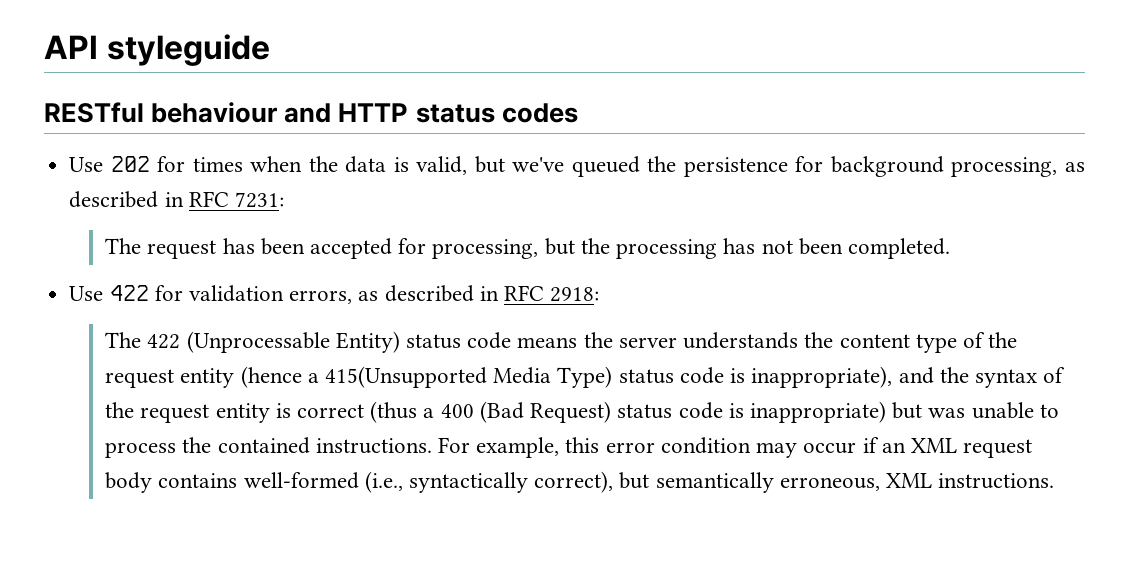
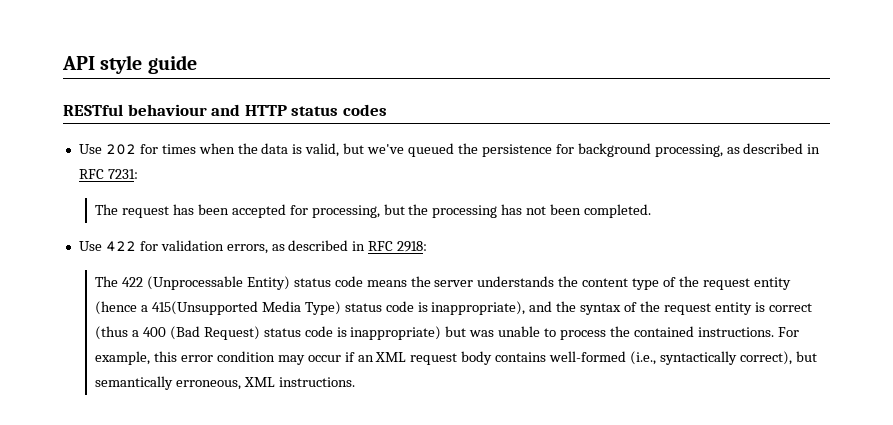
- API styleguide
+ API style guide

